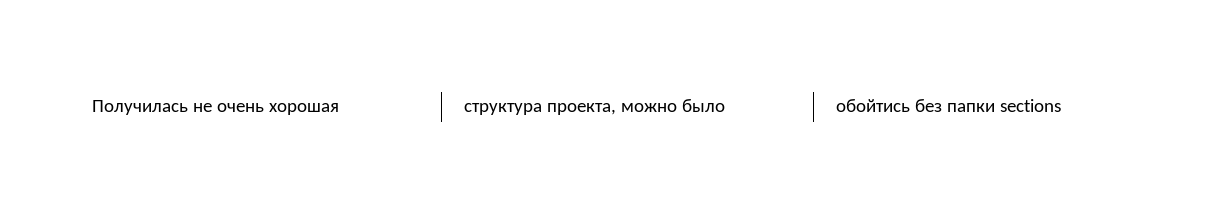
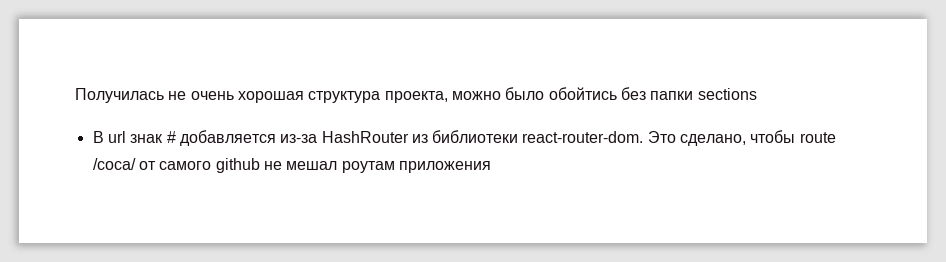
+ В url знак # добавляется из-за HashRouter из библиотеки react-router-dom. Это сделано, чтобы route /coca/ от самого github не мешал роутам приложения

